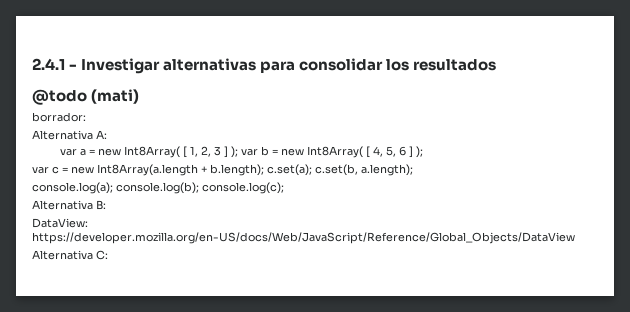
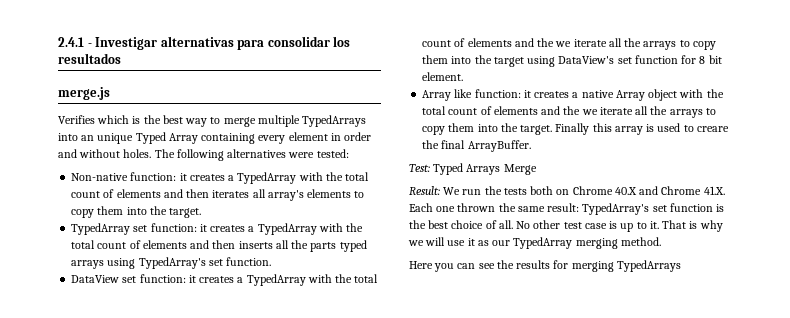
- @todo (mati)
- borrador:
- Alternativa A:
- var a = new Int8Array( [ 1, 2, 3 ] ); var b = new Int8Array( [ 4, 5, 6 ] );
- var c = new Int8Array(a.length + b.length); c.set(a); c.set(b, a.length);
- console.log(a); console.log(b); console.log(c);
- Alternativa B:
- DataView: https://developer.mozilla.org/en-US/docs/Web/JavaScript/Reference/Global_Objects/DataView
- Alternativa C:
+ merge.js
+ Verifies which is the best way to merge multiple TypedArrays into an unique Typed Array containing every element in order and without holes. The following alternatives were tested:
+ Non-native function: it creates a TypedArray with the total count of elements and then iterates all array's elements to copy them into the target.
+ TypedArray set function: it creates a TypedArray with the total count of elements and then inserts all the parts typed arrays using TypedArray's set function.
+ DataView set function: it creates a TypedArray with the total count of elements and the we iterate all the arrays to copy them into the target using DataView's set function for 8 bit element.
+ Array like function: it creates a native Array object with the total count of elements and the we iterate all the arrays to copy them into the target. Finally this array is used to creare the final ArrayBuffer.
+ Test: Typed Arrays Merge
+ Result: We run the tests both on Chrome 40.X and Chrome 41.X. Each one thrown the same result: TypedArray's set function is the best choice of all. No other test case is up to it. That is why we will use it as our TypedArray merging method.
+ Here you can see the results for merging TypedArrays

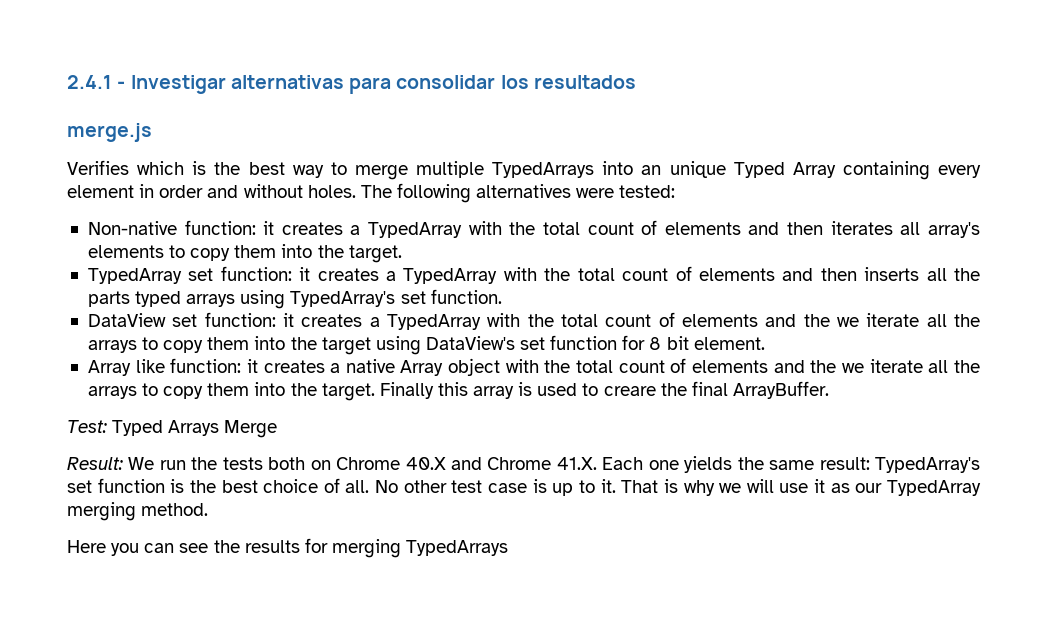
- Result: We run the tests both on Chrome 40.X and Chrome 41.X. Each one thrown the same result: TypedArray's set function is the best choice of all.
+ Result: We run the tests both on Chrome 40.X and Chrome 41.X. Each one yields the same result: TypedArray's set function is the best choice of all.

